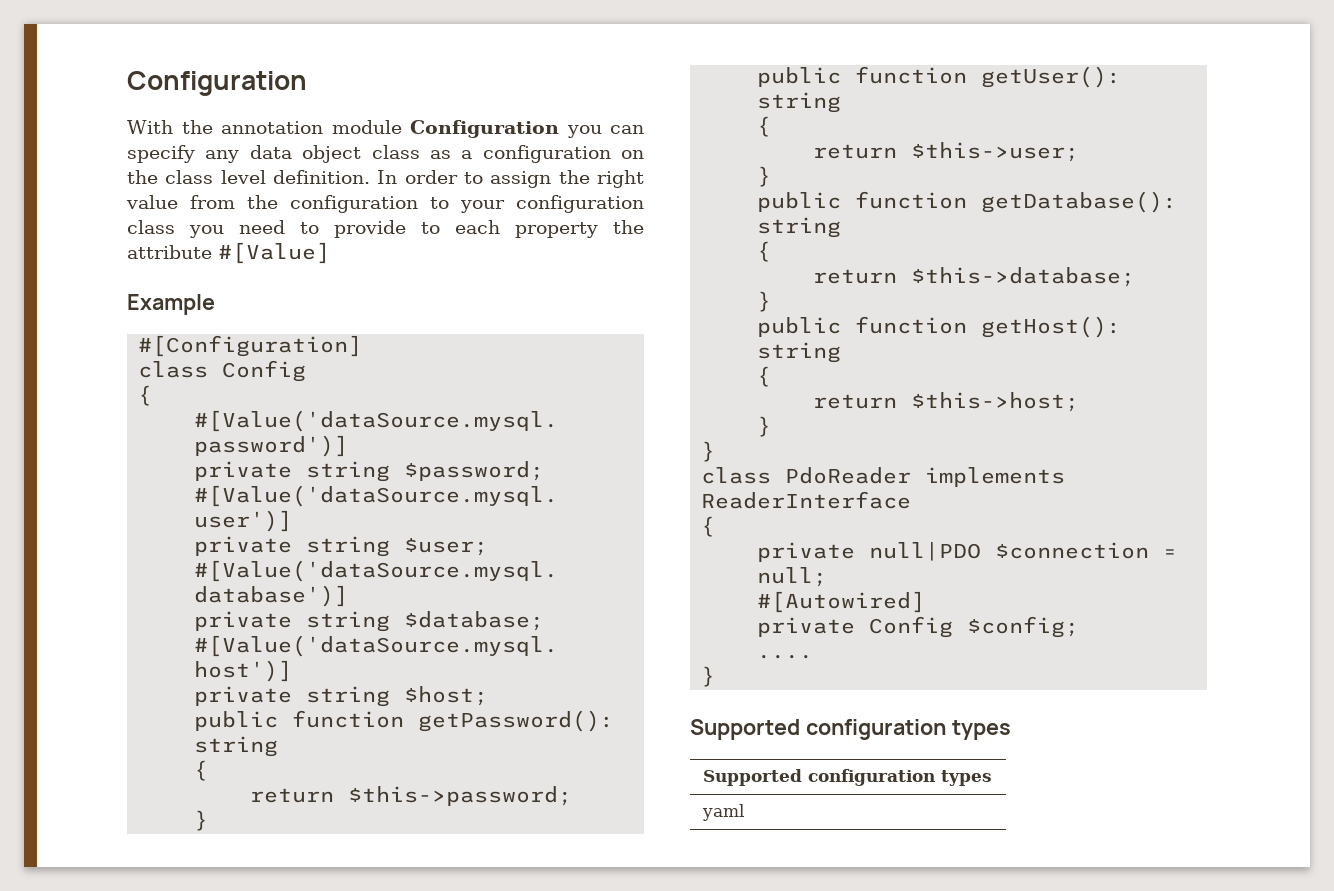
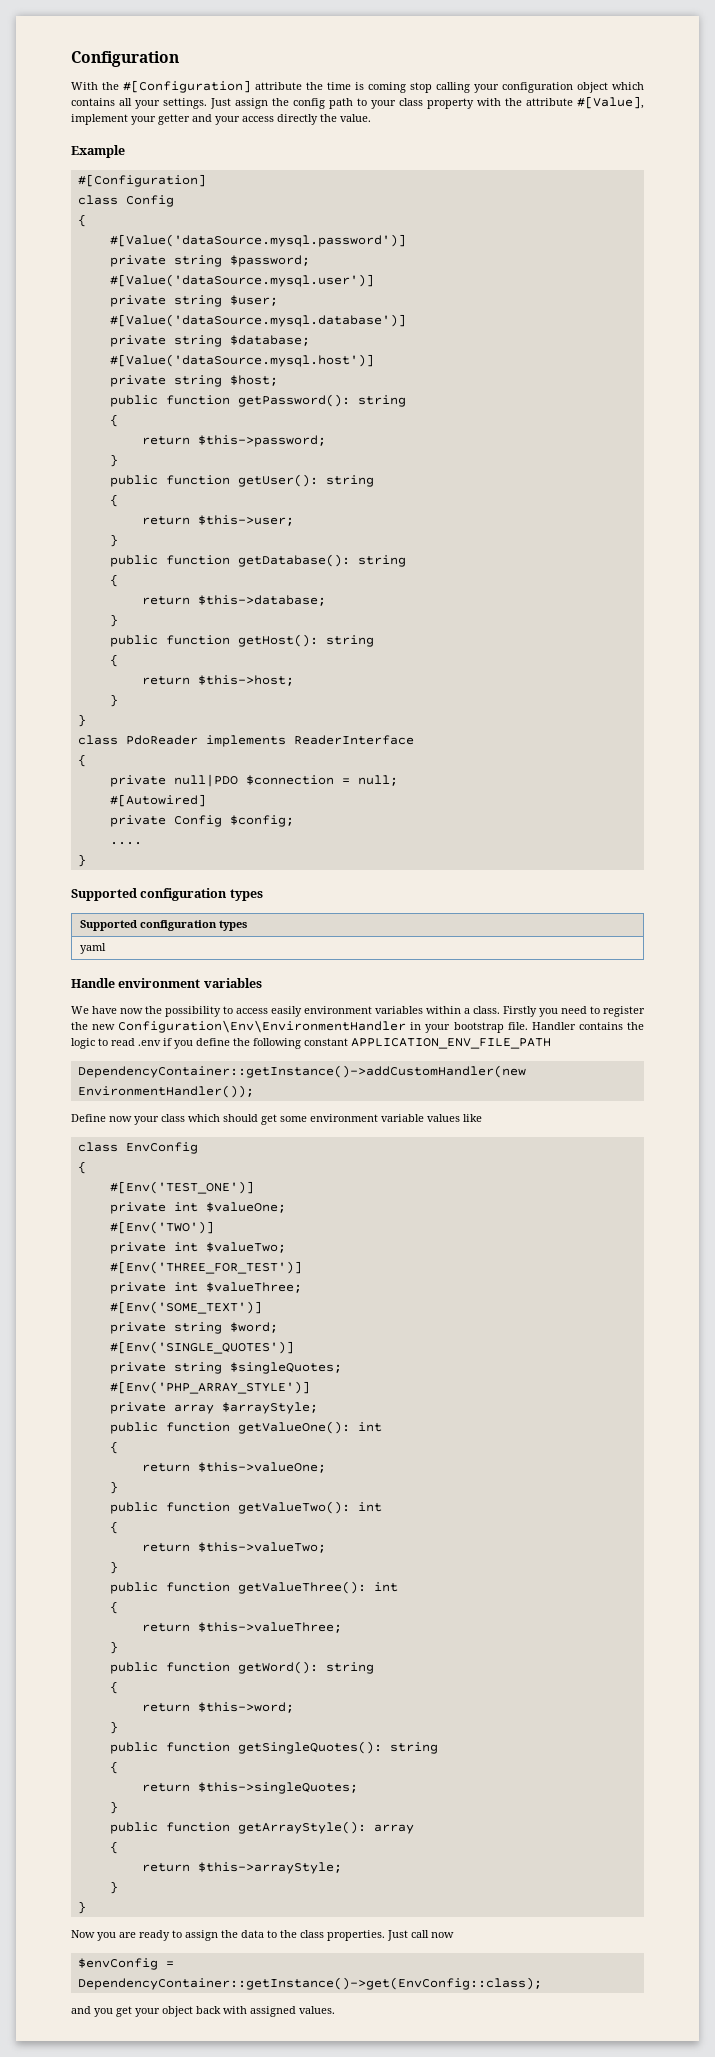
- With the annotation module Configuration you can specify any data object class as a configuration on the class level definition. In order to assign the right value from the configuration to your configuration class you need to provide to each property the attribute #[Value]
+ With the #[Configuration] attribute the time is coming stop calling your configuration object which contains all your settings. Just assign the config path to your class property with the attribute #[Value], implement your getter and your access directly the value.
+ Handle environment variables
+ We have now the possibility to access easily environment variables within a class. Firstly you need to register the new Configuration\Env\EnvironmentHandler in your bootstrap file. Handler contains the logic to read .env if you define the following constant APPLICATION_ENV_FILE_PATH
+ DependencyContainer::getInstance()->addCustomHandler(new EnvironmentHandler());
+ Define now your class which should get some environment variable values like
+ class EnvConfig
+ {
+ #[Env('TEST_ONE')]
+ private int $valueOne;
+ #[Env('TWO')]
+ private int $valueTwo;
+ #[Env('THREE_FOR_TEST')]
+ private int $valueThree;
+ #[Env('SOME_TEXT')]
+ private string $word;
+ #[Env('SINGLE_QUOTES')]
+ private string $singleQuotes;
+ #[Env('PHP_ARRAY_STYLE')]
+ private array $arrayStyle;
+ public function getValueOne(): int
+ {
+ return $this->valueOne;
+ }
+ public function getValueTwo(): int
+ {
+ return $this->valueTwo;
+ }
+ public function getValueThree(): int
+ {
+ return $this->valueThree;
+ }
+ public function getWord(): string
+ {
+ return $this->word;
+ }
+ public function getSingleQuotes(): string
+ {
+ return $this->singleQuotes;
+ }
+ public function getArrayStyle(): array
+ {
+ return $this->arrayStyle;
+ }
+ }
+ Now you are ready to assign the data to the class properties. Just call now
+ $envConfig = DependencyContainer::getInstance()->get(EnvConfig::class);
+ and you get your object back with assigned values.

